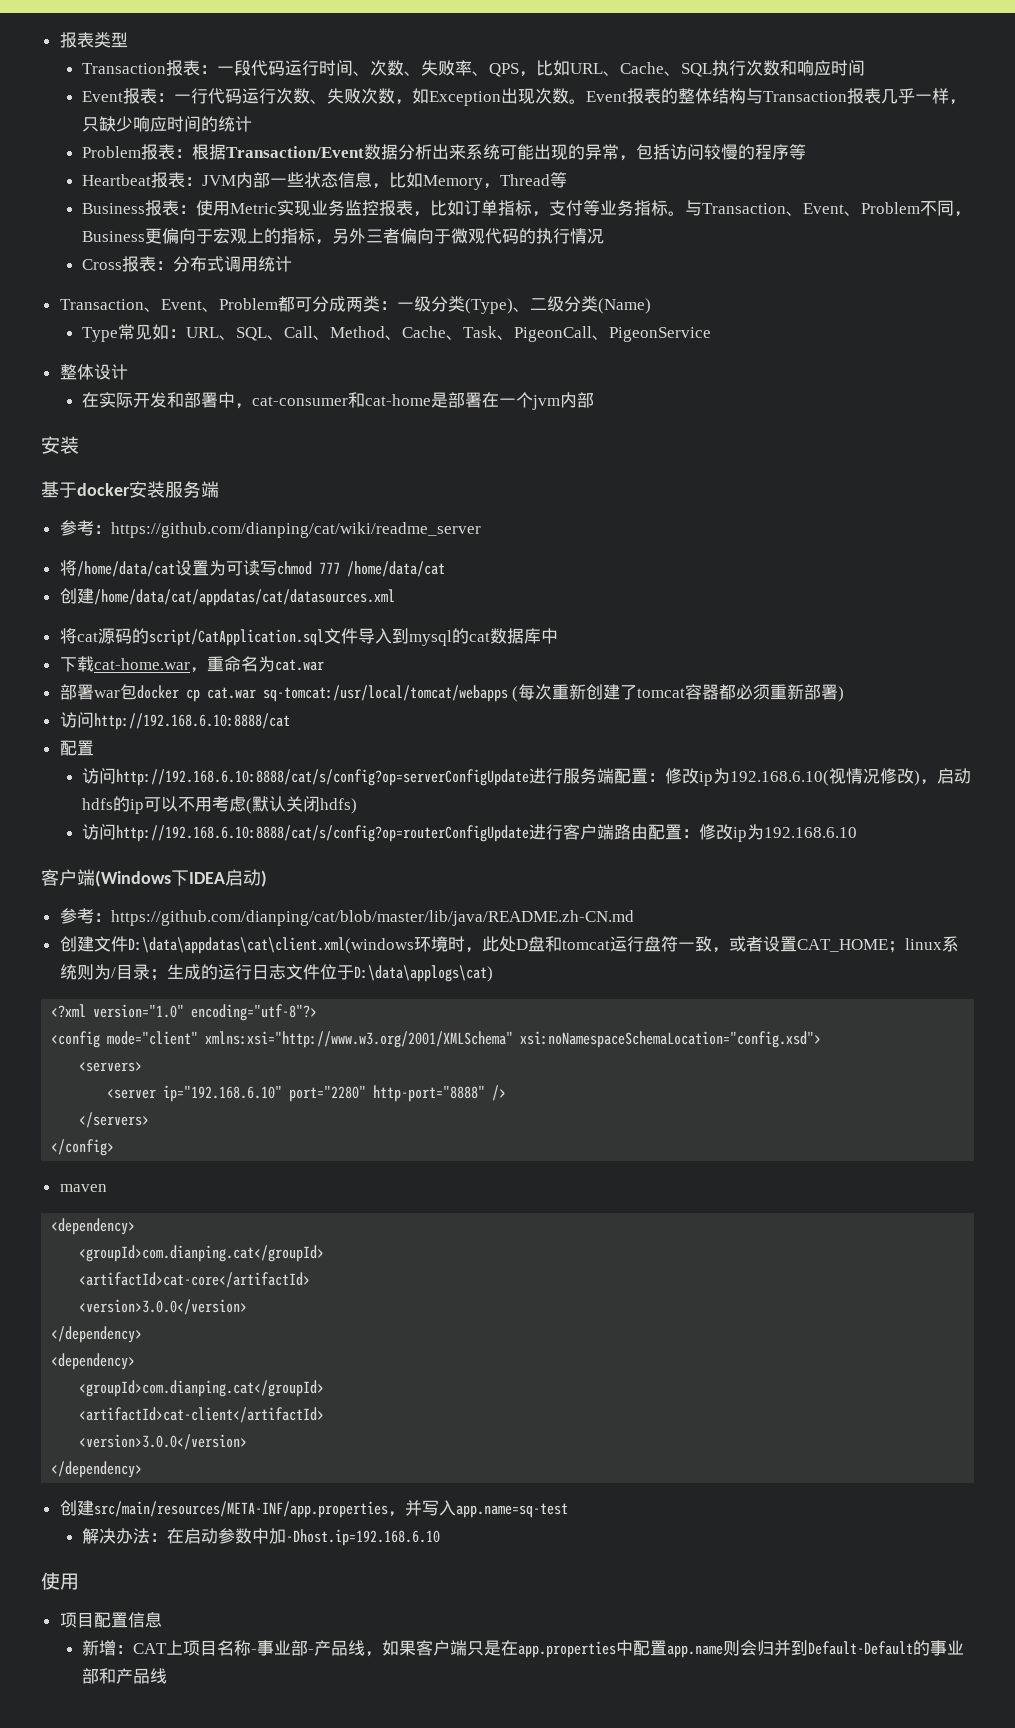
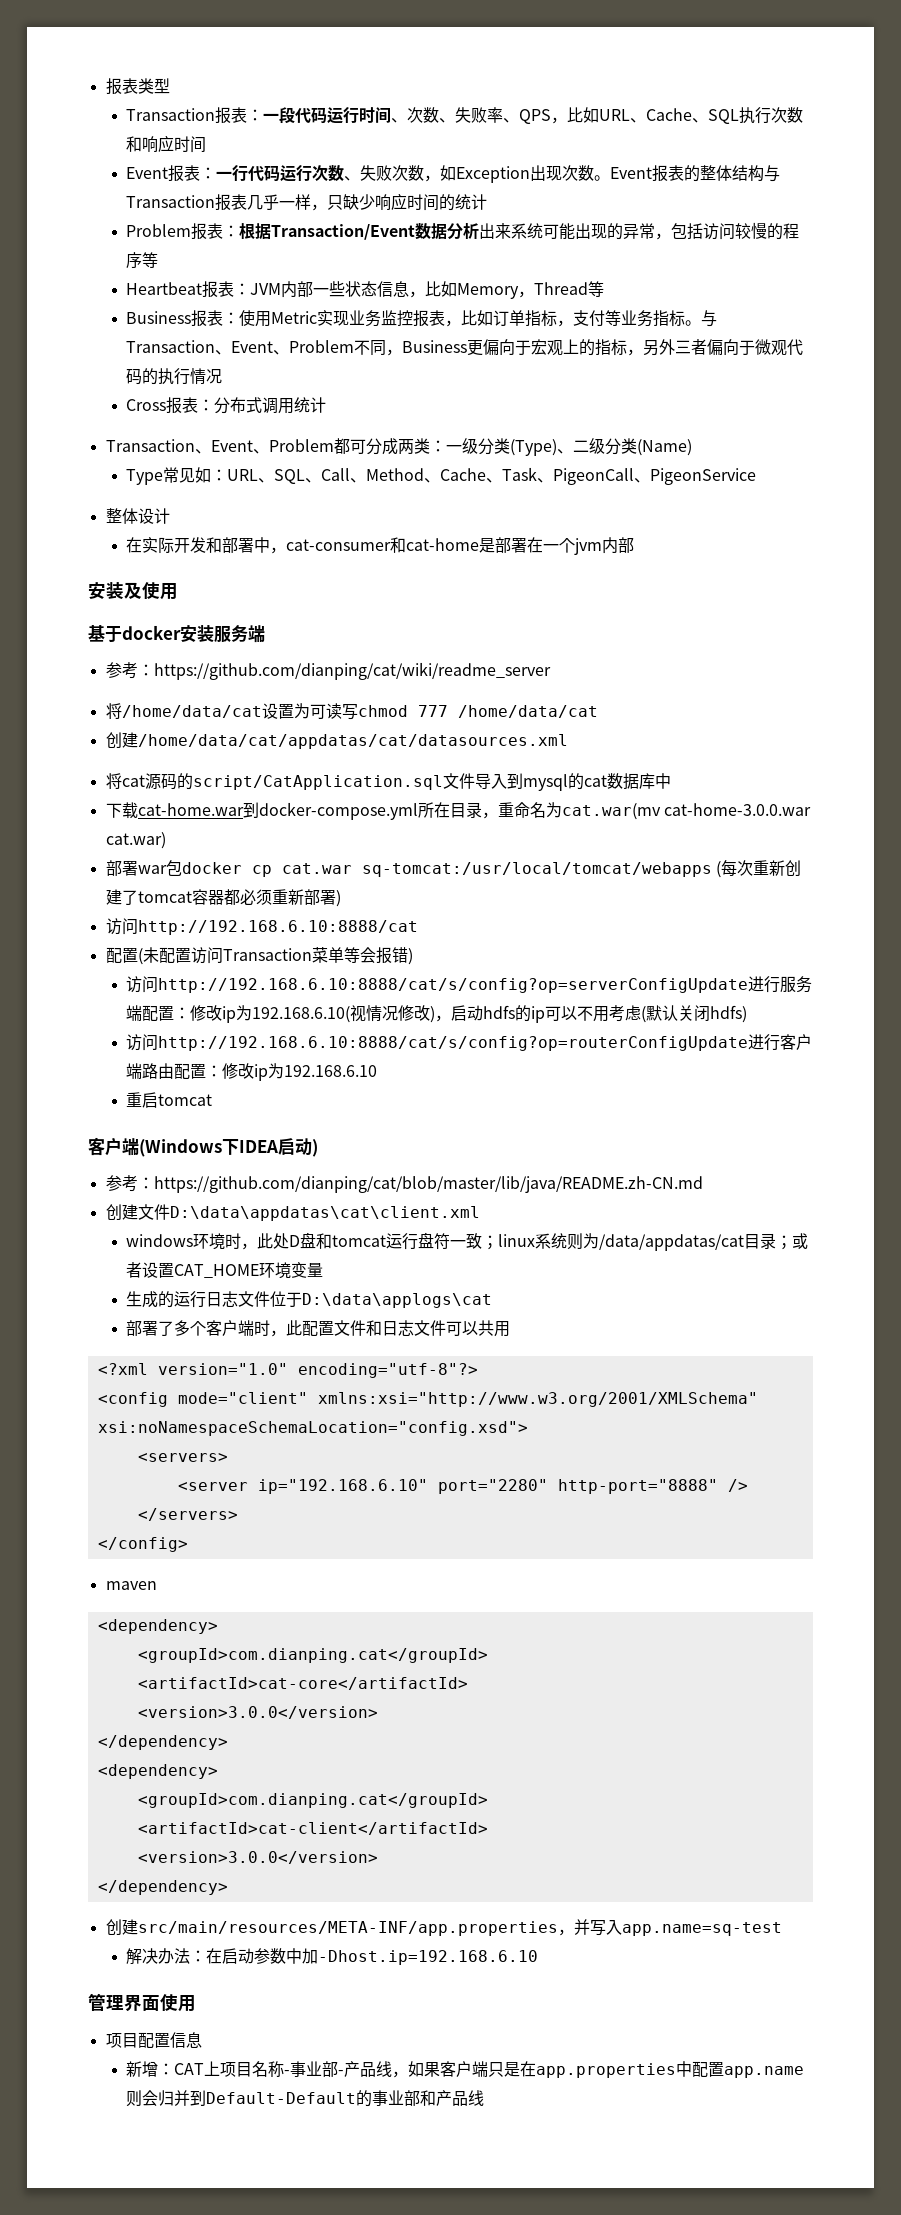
  在实际开发和部署中，cat-consumer和cat-home是部署在一个jvm内部
- 安装
+ 安装及使用
- 下载cat-home.war，重命名为cat.war
+ 下载cat-home.war到docker-compose.yml所在目录，重命名为cat.war(mv cat-home-3.0.0.war cat.war)
  访问http://192.168.6.10:8888/cat
- 配置
+ 配置(未配置访问Transaction菜单等会报错)
+ 重启tomcat
- 创建文件D:\data\appdatas\cat\client.xml(windows环境时，此处D盘和tomcat运行盘符一致，或者设置CAT_HOME；linux系统则为/目录；生成的运行日志文件位于D:\data\applogs\cat)
+ 创建文件D:\data\appdatas\cat\client.xml
+ windows环境时，此处D盘和tomcat运行盘符一致；linux系统则为/data/appdatas/cat目录；或者设置CAT_HOME环境变量
+ 生成的运行日志文件位于D:\data\applogs\cat
+ 部署了多个客户端时，此配置文件和日志文件可以共用
  解决办法：在启动参数中加-Dhost.ip=192.168.6.10
- 使用
+ 管理界面使用

